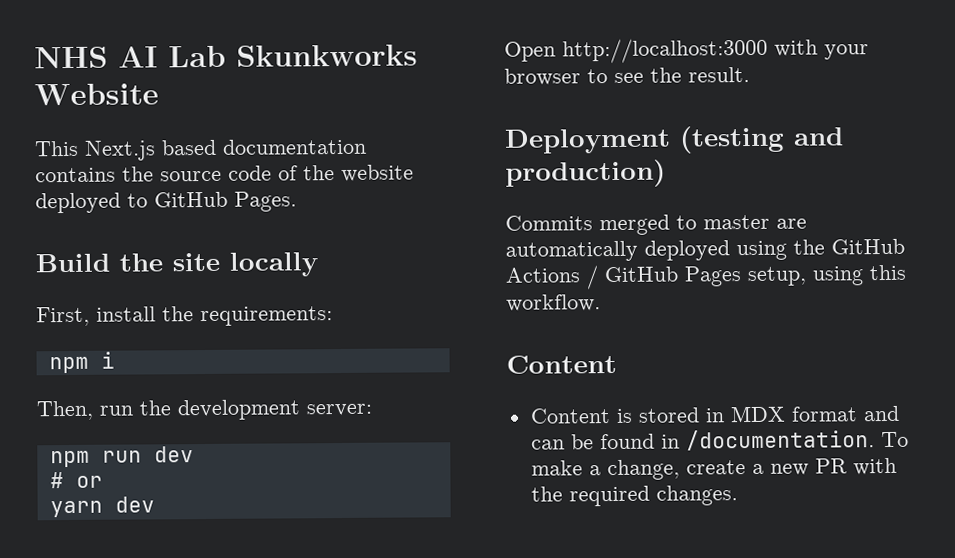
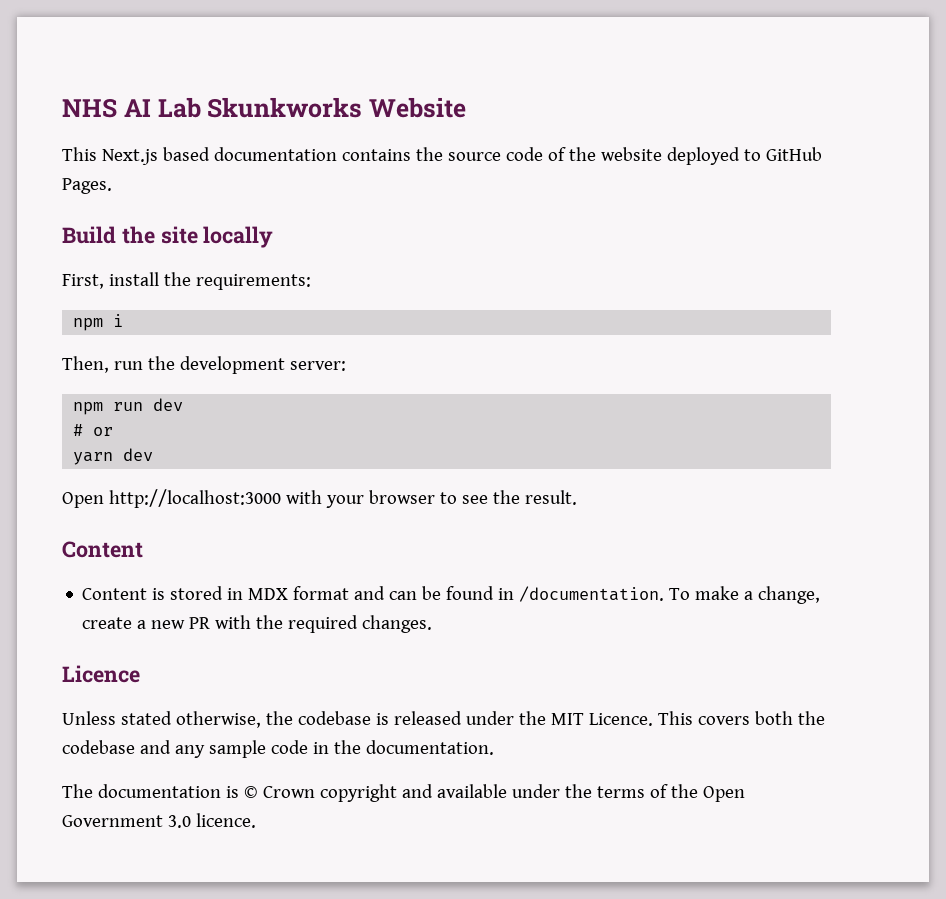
- Deployment (testing and production)
- Commits merged to master are automatically deployed using the GitHub Actions / GitHub Pages setup, using this workflow.
+ Licence
+ Unless stated otherwise, the codebase is released under the MIT Licence. This covers both the codebase and any sample code in the documentation.
+ The documentation is © Crown copyright and available under the terms of the Open Government 3.0 licence.

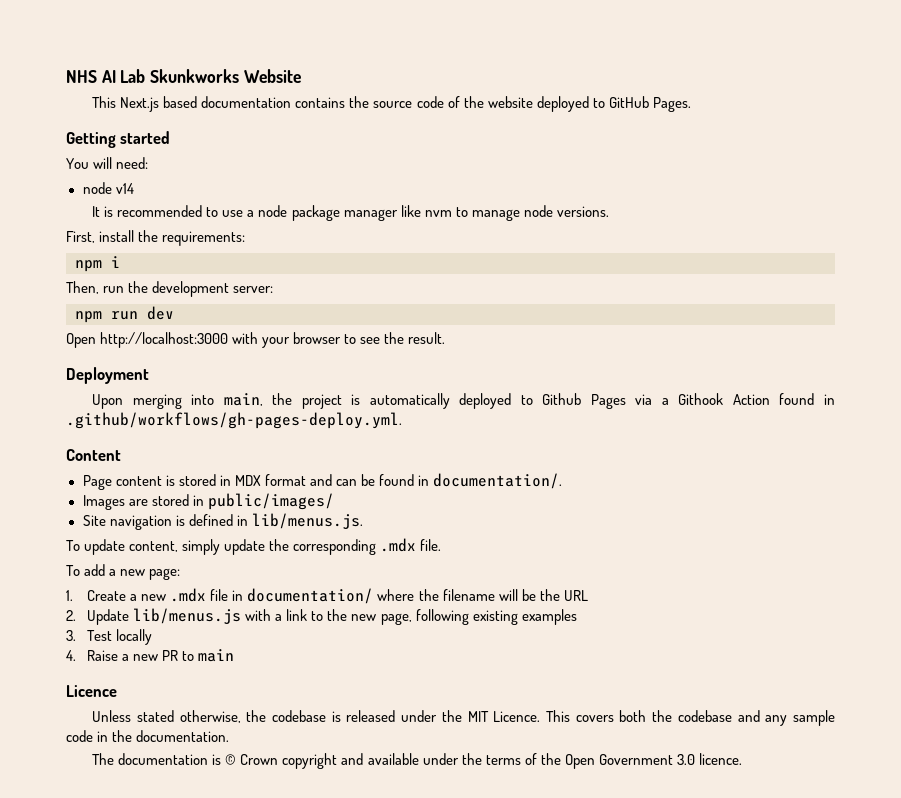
- Build the site locally
+ Getting started
+ You will need:
+ node v14
+ It is recommended to use a node package manager like nvm to manage node versions.
- # or
- yarn dev
+ Deployment
+ Upon merging into main, the project is automatically deployed to Github Pages via a Githook Action found in .github/workflows/gh-pages-deploy.yml.
- Content is stored in MDX format and can be found in /documentation. To make a change, create a new PR with the required changes.
+ Page content is stored in MDX format and can be found in documentation/.
+ Images are stored in public/images/
+ Site navigation is defined in lib/menus.js.
+ To update content, simply update the corresponding .mdx file.
+ To add a new page:
+ 1. Create a new .mdx file in documentation/ where the filename will be the URL
+ 2. Update lib/menus.js with a link to the new page, following existing examples
+ 3. Test locally
+ 4. Raise a new PR to main

